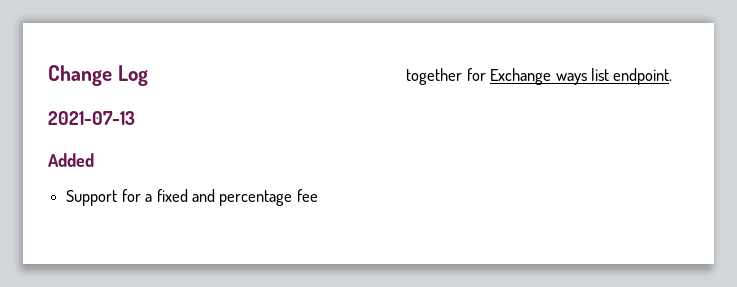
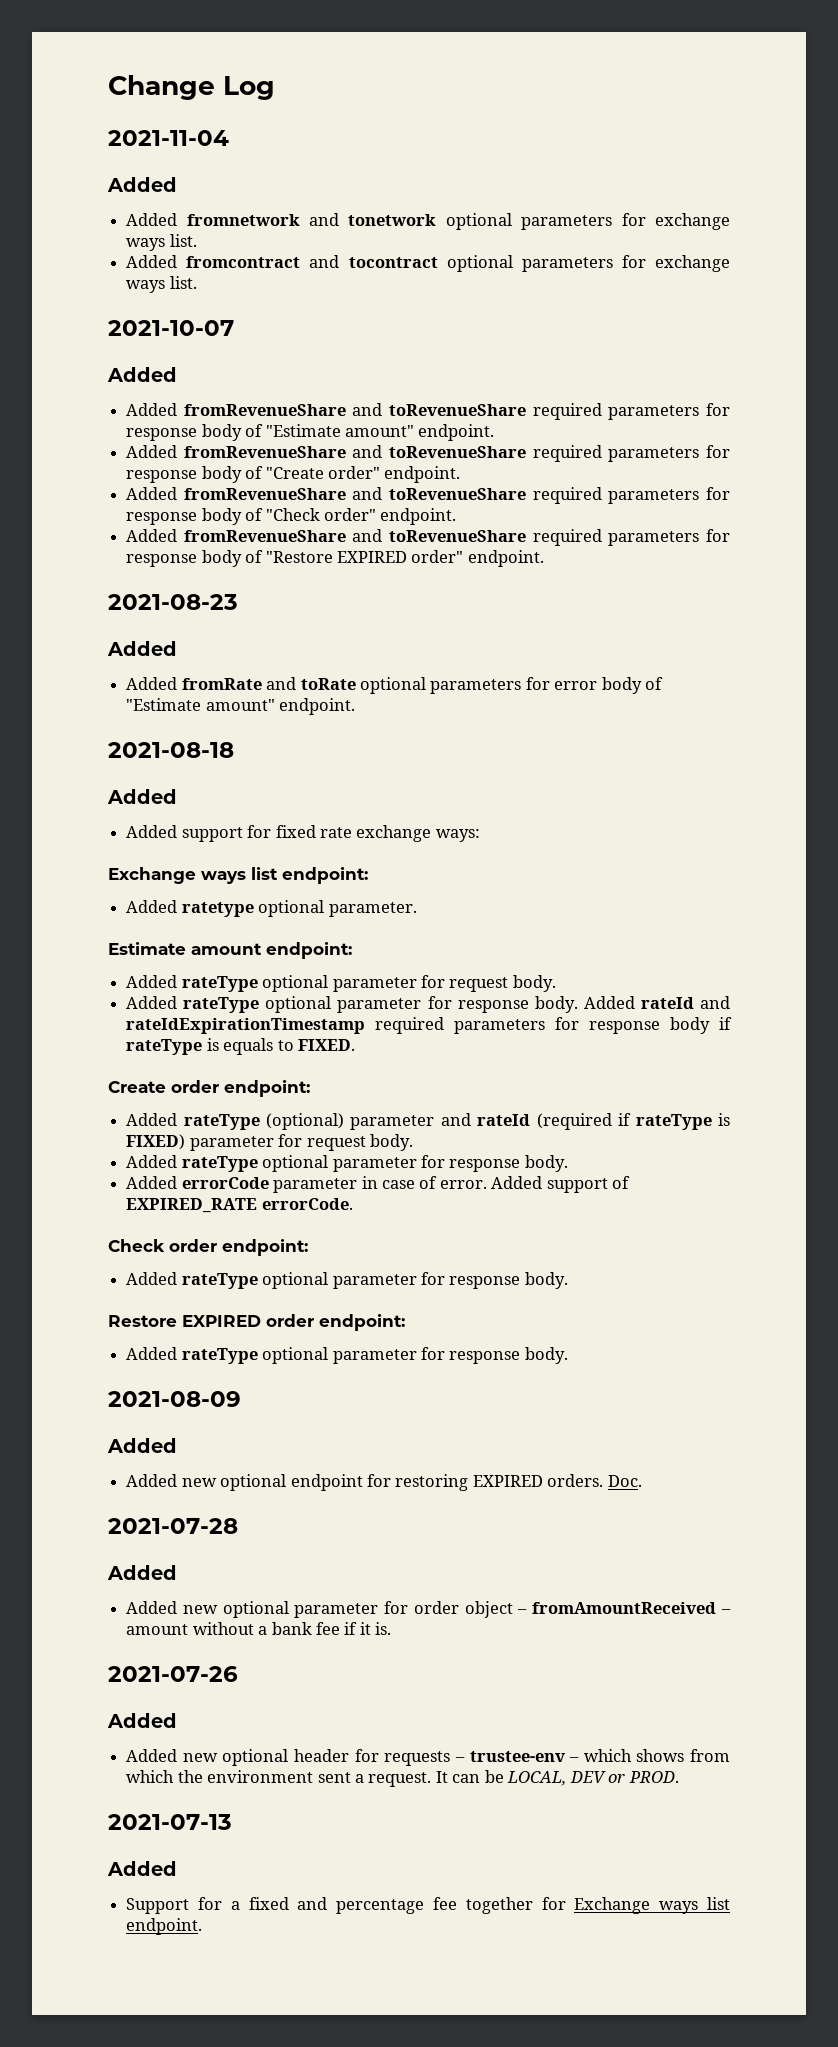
+ 2021-11-04
+ Added
+ Added fromnetwork and tonetwork optional parameters for exchange ways list.
+ Added fromcontract and tocontract optional parameters for exchange ways list.
+ 2021-10-07
+ Added
+ Added fromRevenueShare and toRevenueShare required parameters for response body of "Estimate amount" endpoint.
+ Added fromRevenueShare and toRevenueShare required parameters for response body of "Create order" endpoint.
+ Added fromRevenueShare and toRevenueShare required parameters for response body of "Check order" endpoint.
+ Added fromRevenueShare and toRevenueShare required parameters for response body of "Restore EXPIRED order" endpoint.
+ 2021-08-23
+ Added
+ Added fromRate and toRate optional parameters for error body of "Estimate amount" endpoint.
+ 2021-08-18
+ Added
+ Added support for fixed rate exchange ways:
+ Exchange ways list endpoint:
+ Added ratetype optional parameter.
+ Estimate amount endpoint:
+ Added rateType optional parameter for request body.
+ Added rateType optional parameter for response body. Added rateId and rateIdExpirationTimestamp required parameters for response body if rateType is equals to FIXED.
+ Create order endpoint:
+ Added rateType (optional) parameter and rateId (required if rateType is FIXED) parameter for request body.
+ Added rateType optional parameter for response body.
+ Added errorCode parameter in case of error. Added support of EXPIRED_RATE errorCode.
+ Check order endpoint:
+ Added rateType optional parameter for response body.
+ Restore EXPIRED order endpoint:
+ Added rateType optional parameter for response body.
+ 2021-08-09
+ Added
+ Added new optional endpoint for restoring EXPIRED orders. Doc.
+ 2021-07-28
+ Added
+ Added new optional parameter for order object – fromAmountReceived – amount without a bank fee if it is.
+ 2021-07-26
+ Added
+ Added new optional header for requests – trustee-env – which shows from which the environment sent a request. It can be LOCAL, DEV or PROD.

